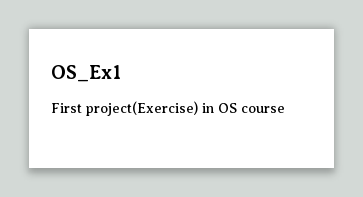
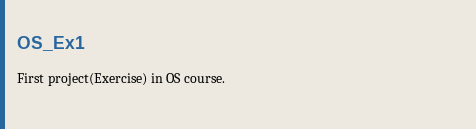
- First project(Exercise) in OS course
+ First project(Exercise) in OS course.

